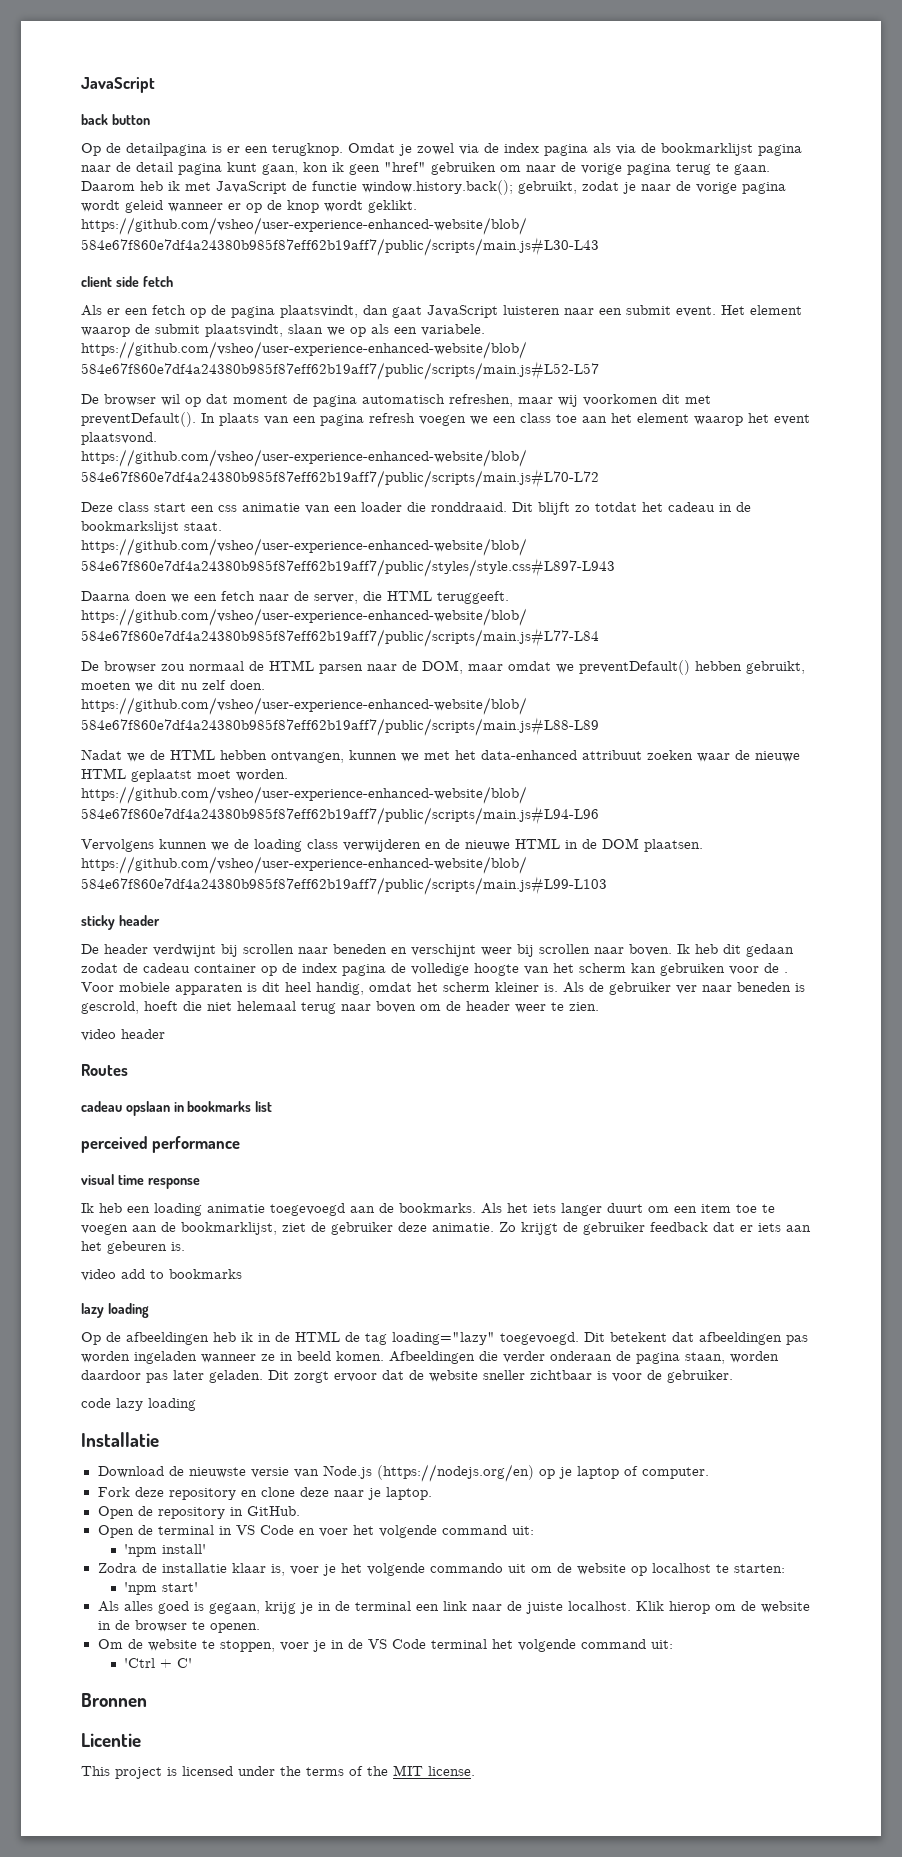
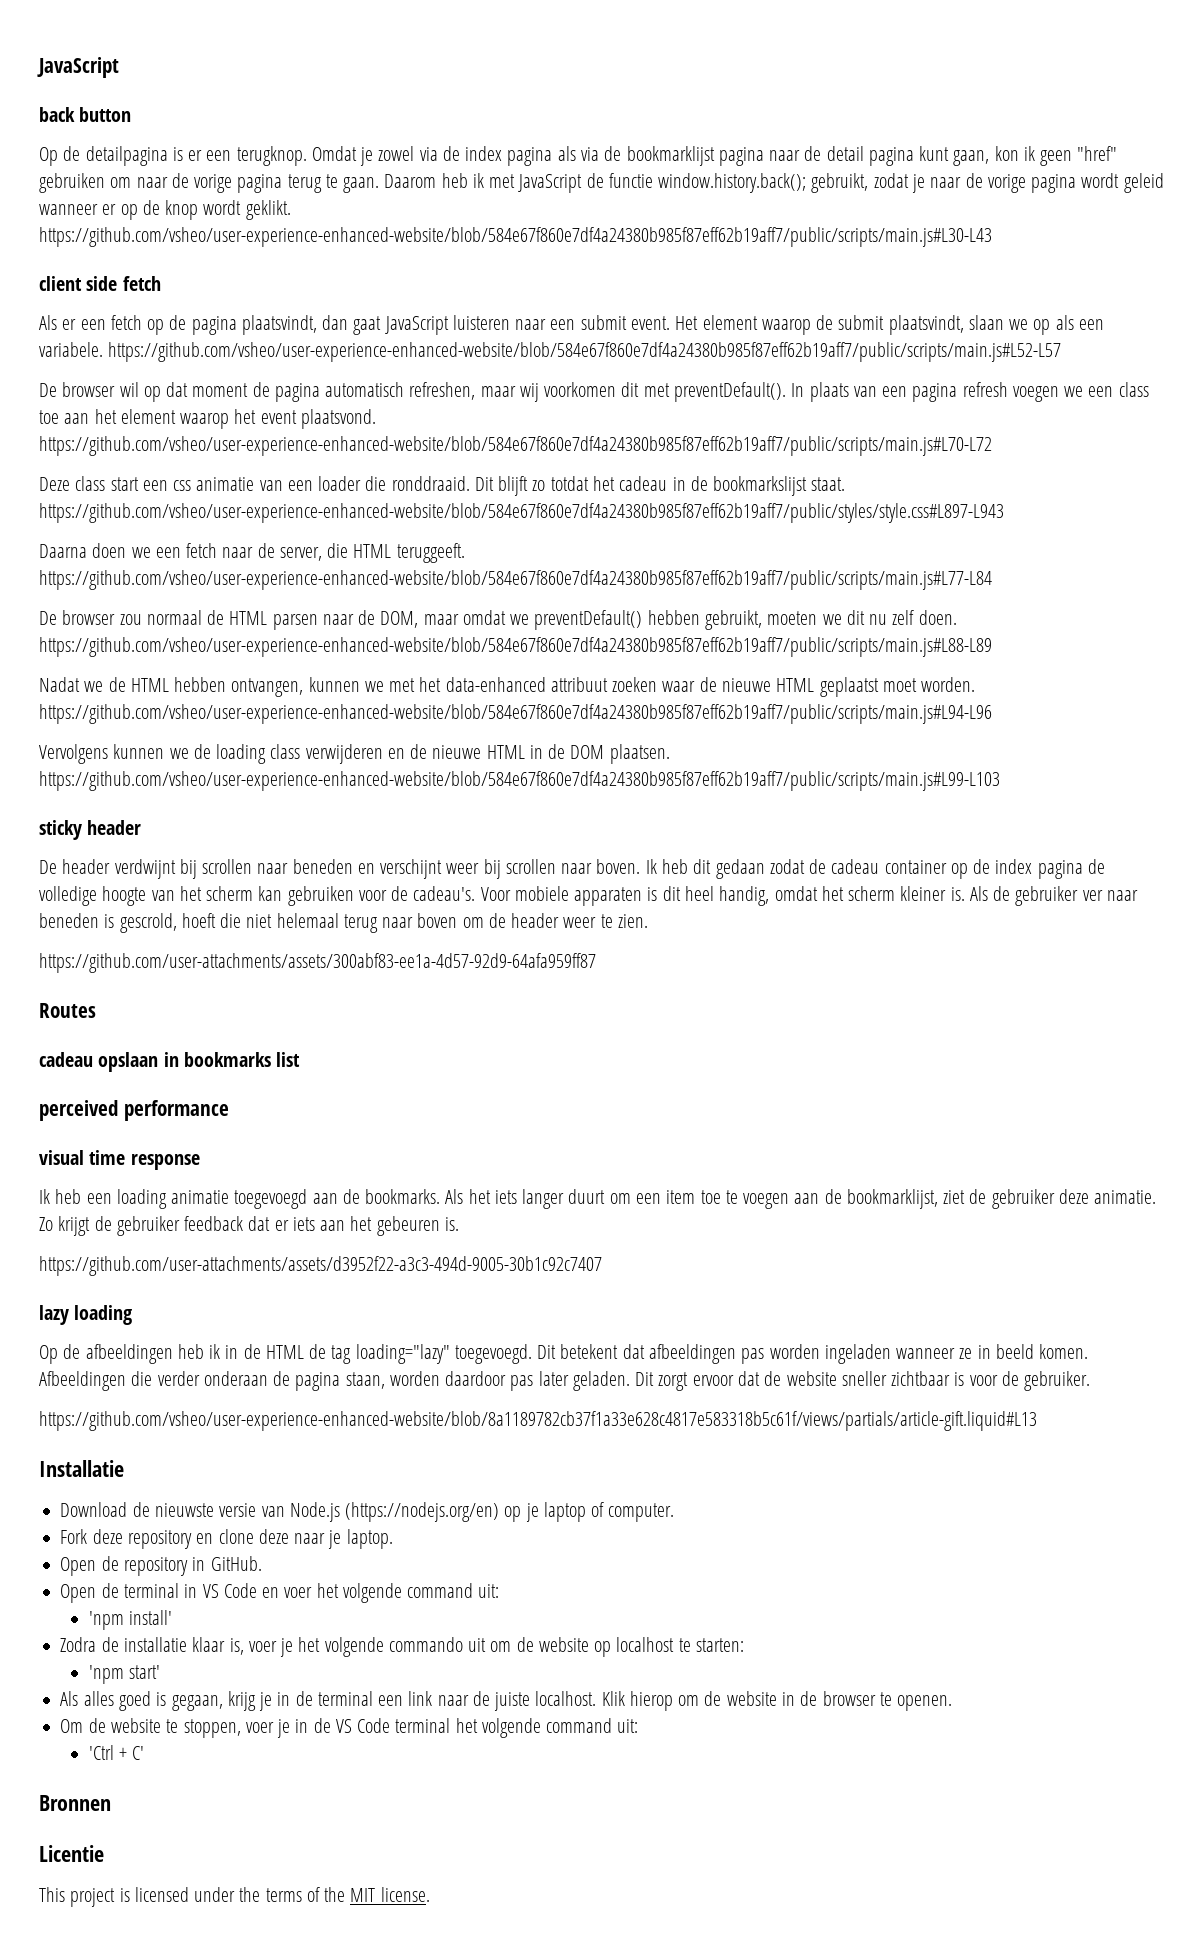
- Ik heb dit gedaan zodat de cadeau container op de index pagina de volledige hoogte van het scherm kan gebruiken voor de .
+ Ik heb dit gedaan zodat de cadeau container op de index pagina de volledige hoogte van het scherm kan gebruiken voor de cadeau's.
- video header
+ https://github.com/user-attachments/assets/300abf83-ee1a-4d57-92d9-64afa959ff87
- video add to bookmarks
+ https://github.com/user-attachments/assets/d3952f22-a3c3-494d-9005-30b1c92c7407
- code lazy loading
+ https://github.com/vsheo/user-experience-enhanced-website/blob/8a1189782cb37f1a33e628c4817e583318b5c61f/views/partials/article-gift.liquid#L13

